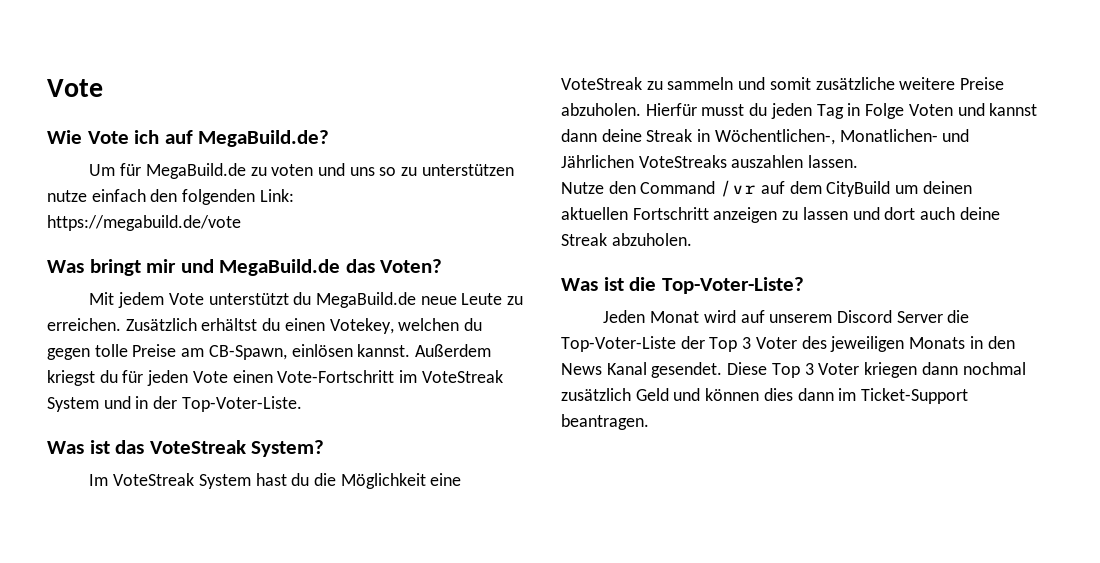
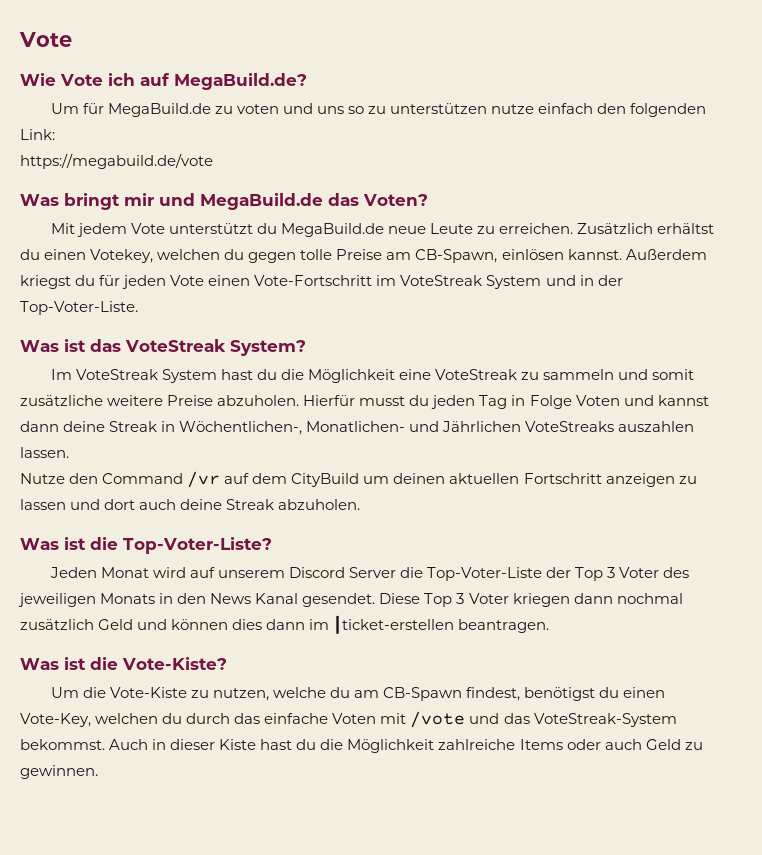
- Diese Top 3 Voter kriegen dann nochmal zusätzlich Geld und können dies dann im Ticket-Support beantragen.
+ Diese Top 3 Voter kriegen dann nochmal zusätzlich Geld und können dies dann im ┃ticket-erstellen beantragen.
+ Was ist die Vote-Kiste?
+ Um die Vote-Kiste zu nutzen, welche du am CB-Spawn findest, benötigst du einen Vote-Key, welchen du durch das einfache Voten mit /vote und das VoteStreak-System bekommst. Auch in dieser Kiste hast du die Möglichkeit zahlreiche Items oder auch Geld zu gewinnen.

